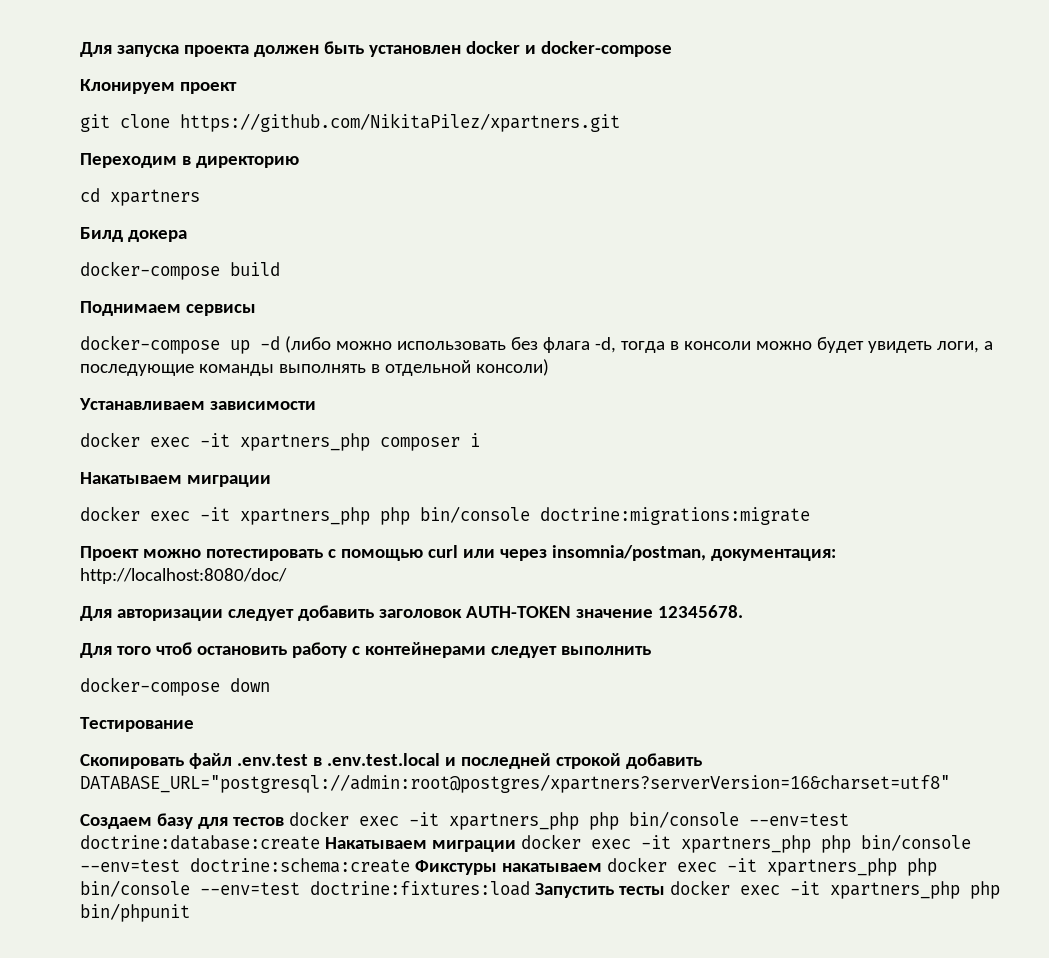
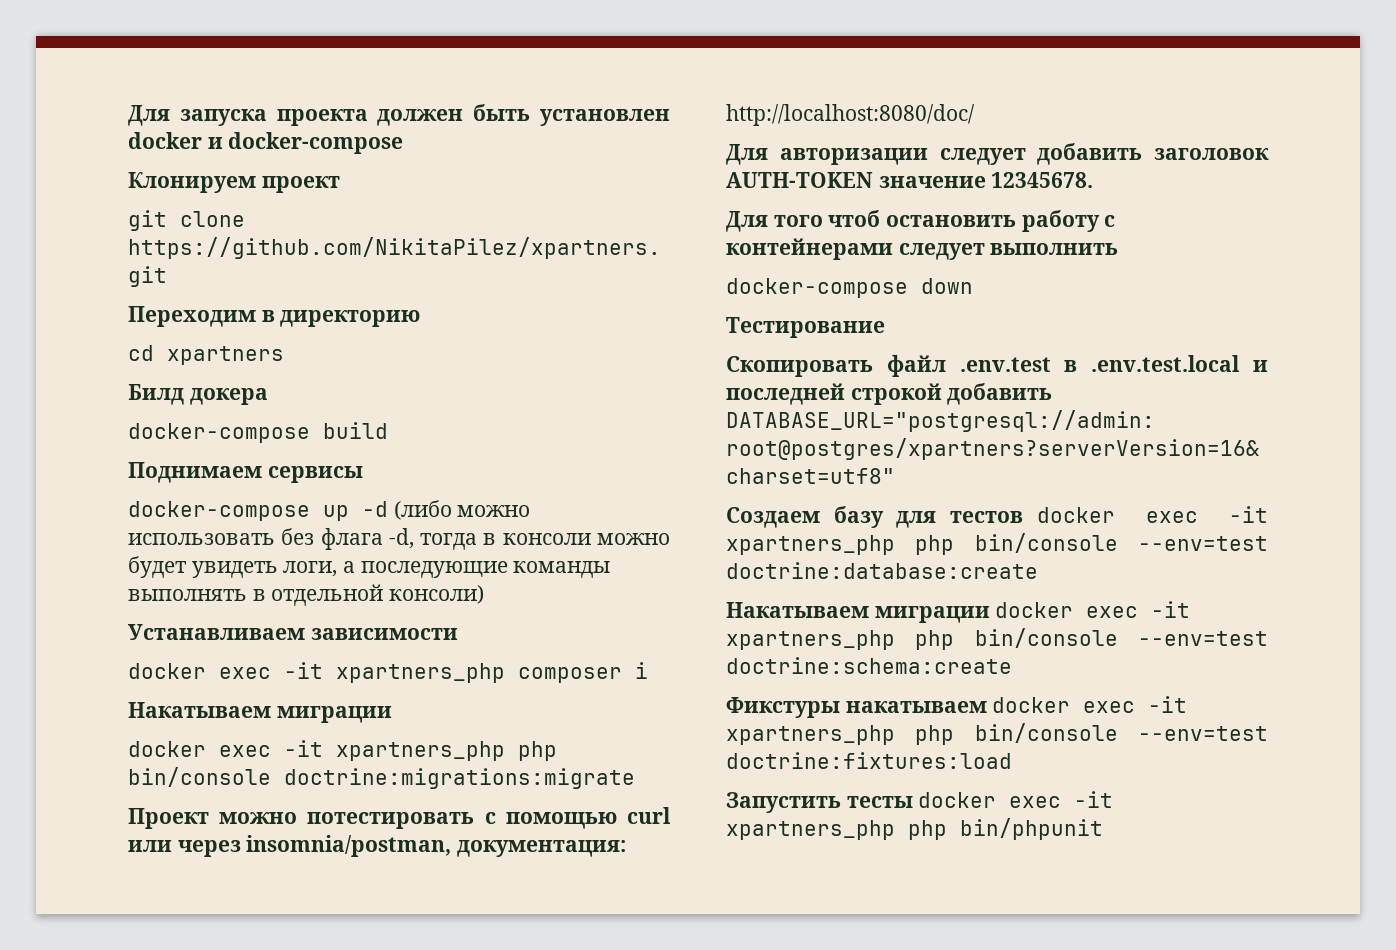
- Создаем базу для тестов docker exec -it xpartners_php php bin/console --env=test doctrine:database:create Накатываем миграции docker exec -it xpartners_php php bin/console --env=test doctrine:schema:create Фикстуры накатываем docker exec -it xpartners_php php bin/console --env=test doctrine:fixtures:load Запустить тесты docker exec -it xpartners_php php bin/phpunit
+ Создаем базу для тестов docker exec -it xpartners_php php bin/console --env=test doctrine:database:create
+ Накатываем миграции docker exec -it xpartners_php php bin/console --env=test doctrine:schema:create
+ Фикстуры накатываем docker exec -it xpartners_php php bin/console --env=test doctrine:fixtures:load
+ Запустить тесты docker exec -it xpartners_php php bin/phpunit

